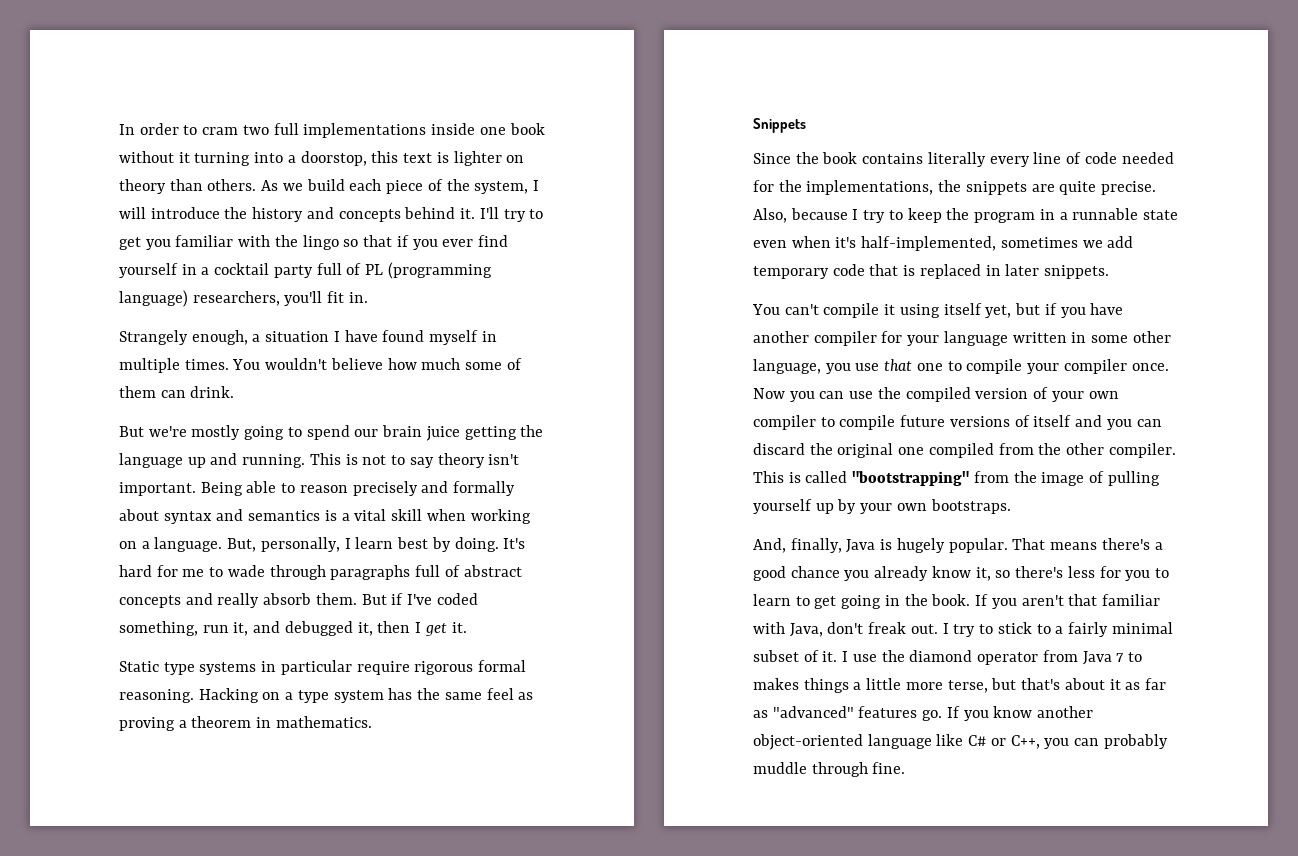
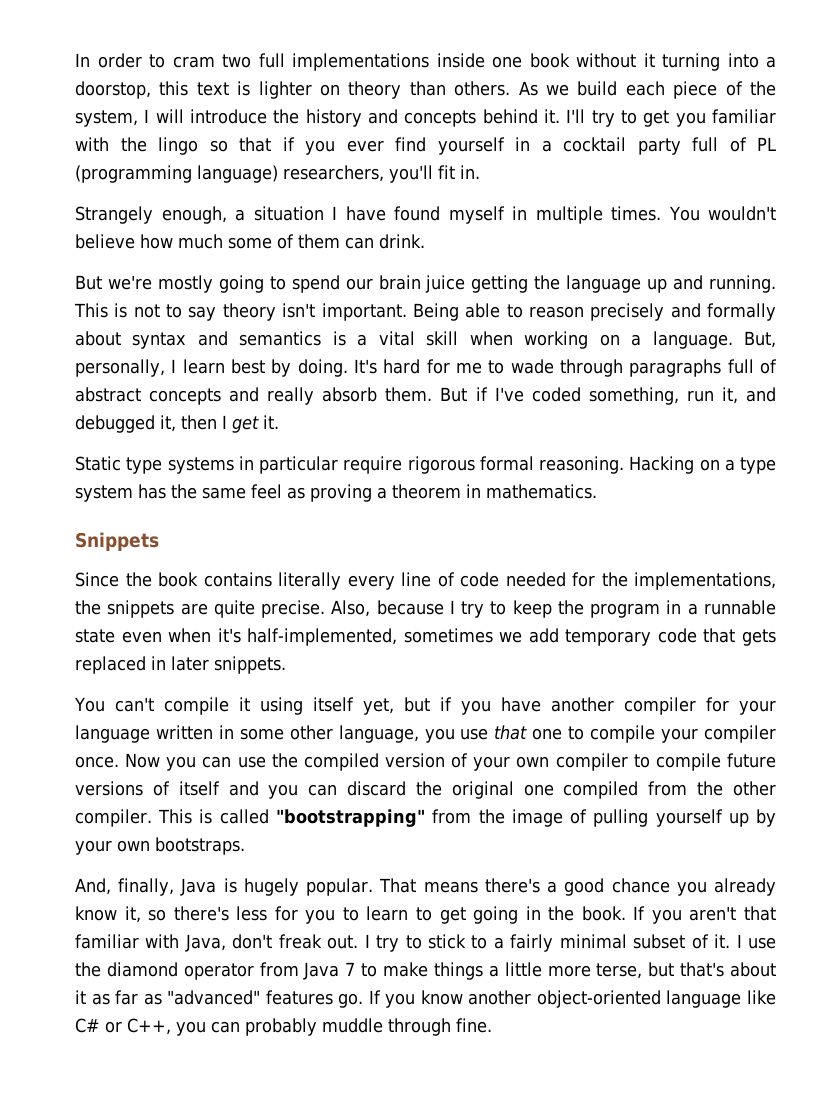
- Also, because I try to keep the program in a runnable state even when it's half-implemented, sometimes we add temporary code that is replaced in later snippets.
+ Also, because I try to keep the program in a runnable state even when it's half-implemented, sometimes we add temporary code that gets replaced in later snippets.
- I use the diamond operator from Java 7 to makes things a little more terse, but that's about it as far as "advanced" features go.
+ I use the diamond operator from Java 7 to make things a little more terse, but that's about it as far as "advanced" features go.

